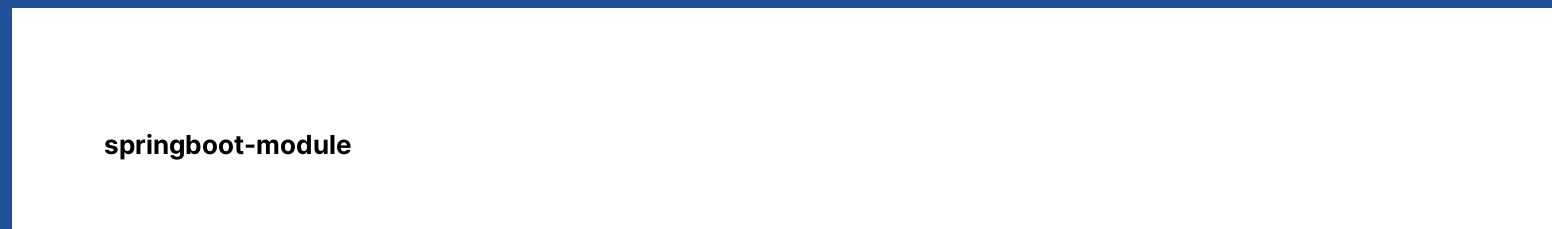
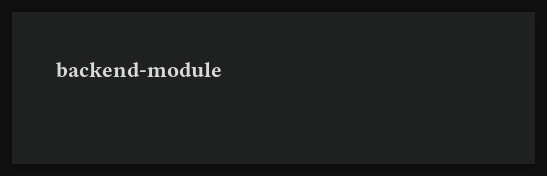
- springboot-module
+ backend-module

